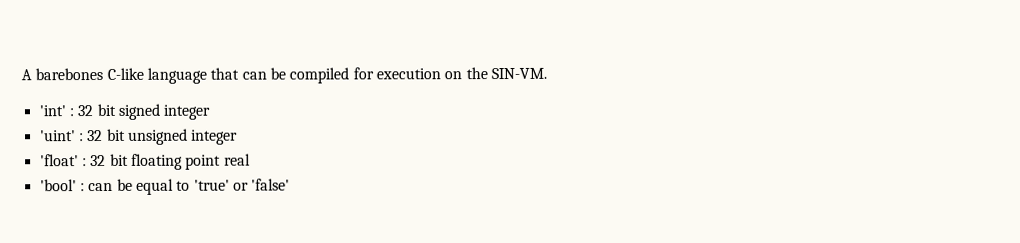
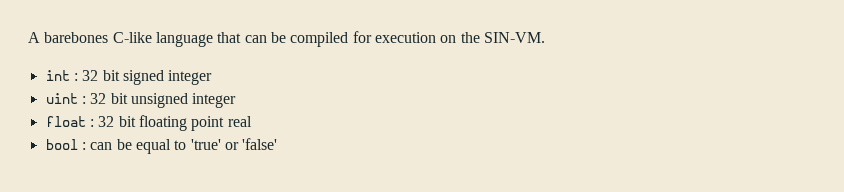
- 'int' : 32 bit signed integer
+ int : 32 bit signed integer
- 'uint' : 32 bit unsigned integer
+ uint : 32 bit unsigned integer
- 'float' : 32 bit floating point real
+ float : 32 bit floating point real
- 'bool' : can be equal to 'true' or 'false'
+ bool : can be equal to 'true' or 'false'

